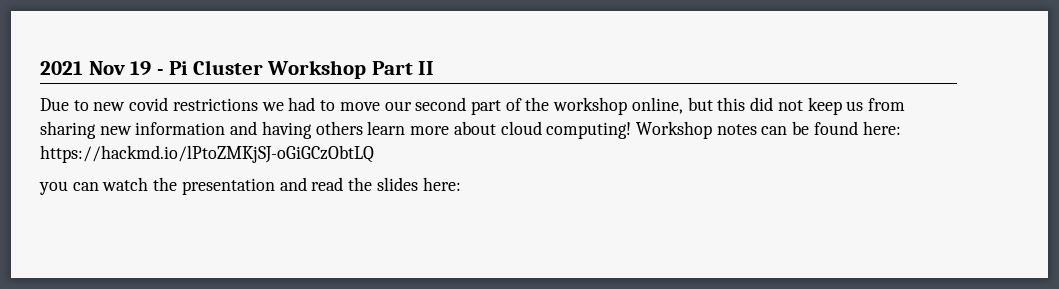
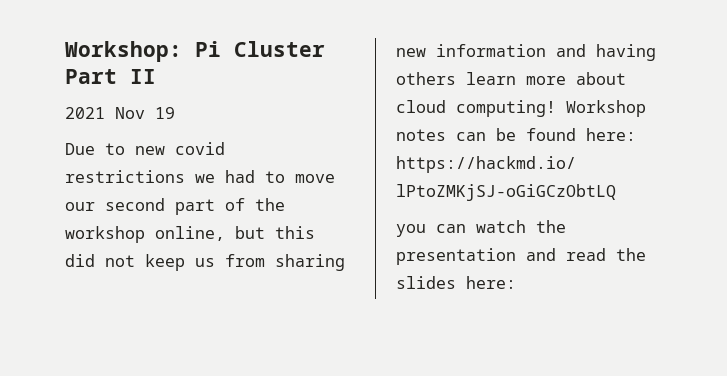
- 2021 Nov 19 - Pi Cluster Workshop Part II
+ Workshop: Pi Cluster Part II
+ 2021 Nov 19

